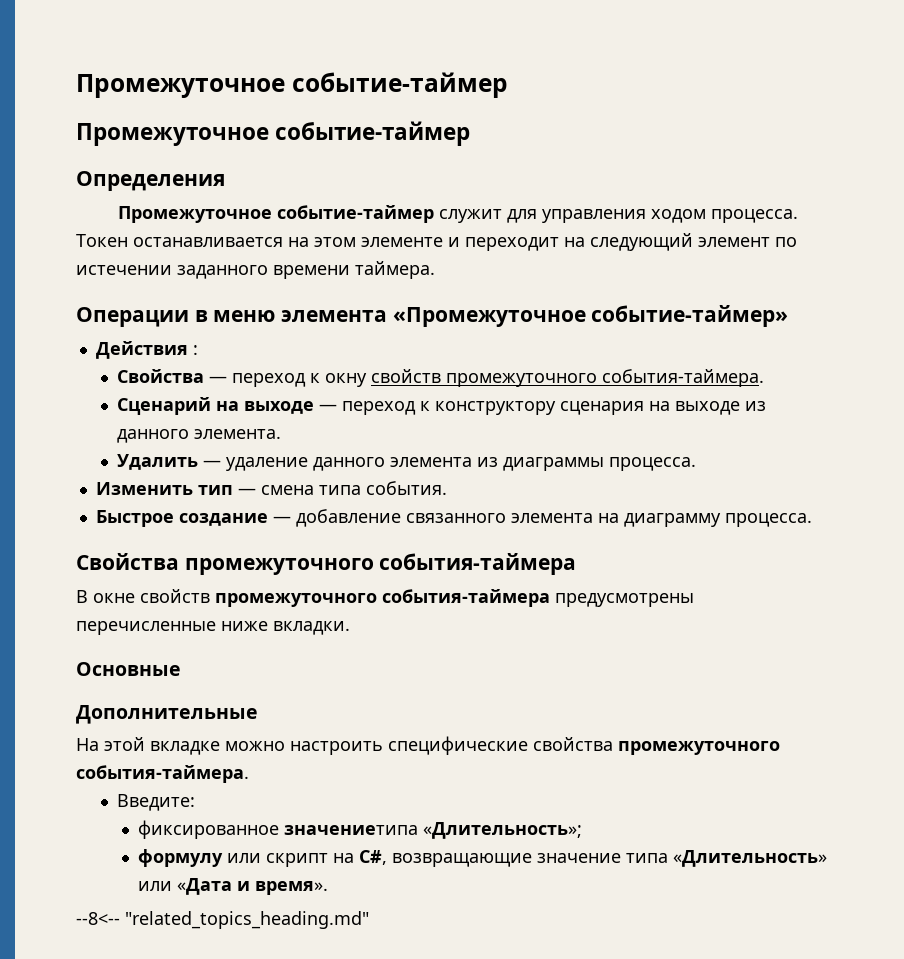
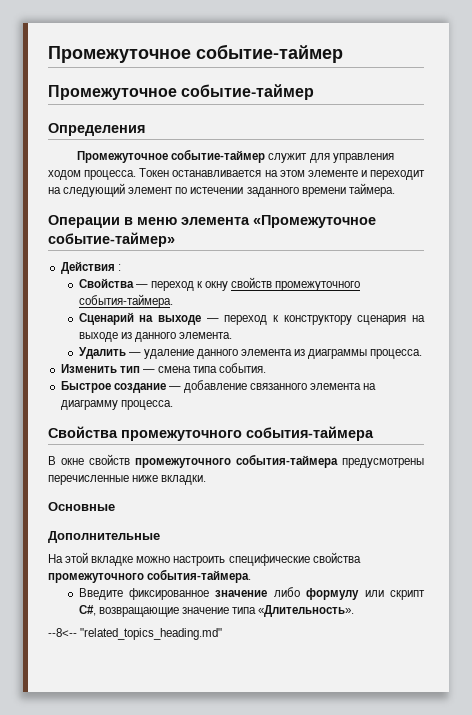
- Введите:
- фиксированное значениетипа «Длительность»;
- формулу или скрипт на C#, возвращающие значение типа «Длительность» или «Дата и время».
+ Введите фиксированное значение либо формулу или скрипт C#, возвращающие значение типа «Длительность».

